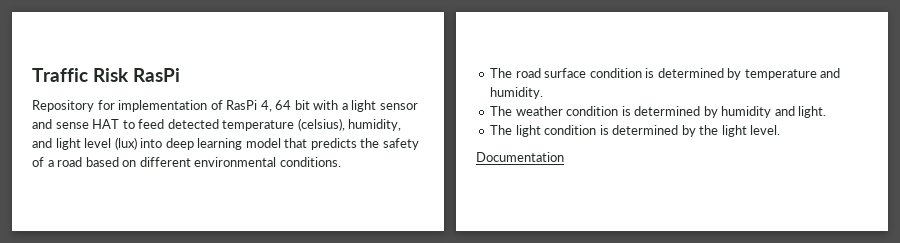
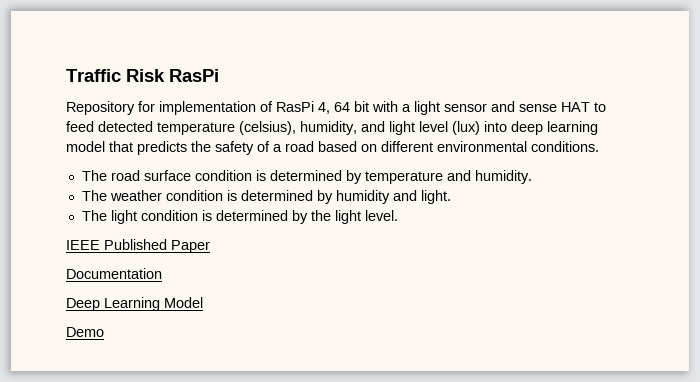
+ IEEE Published Paper
  Documentation
+ Deep Learning Model
+ Demo

